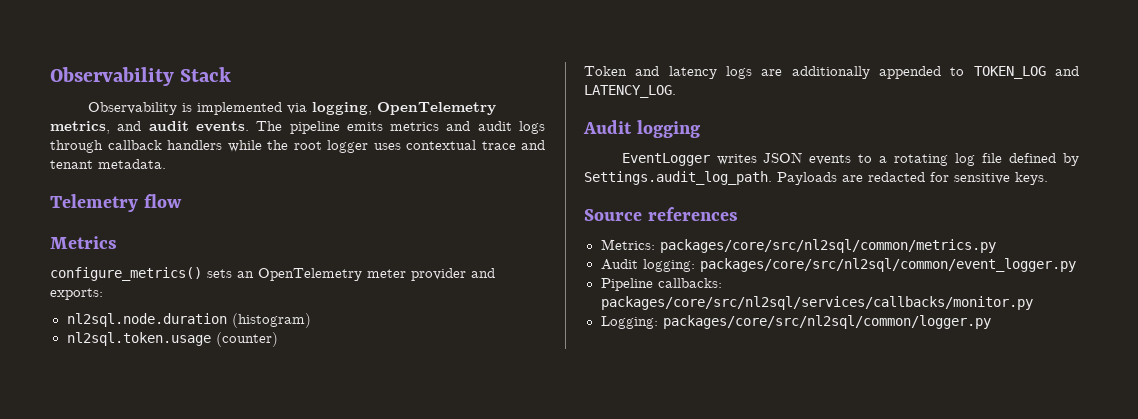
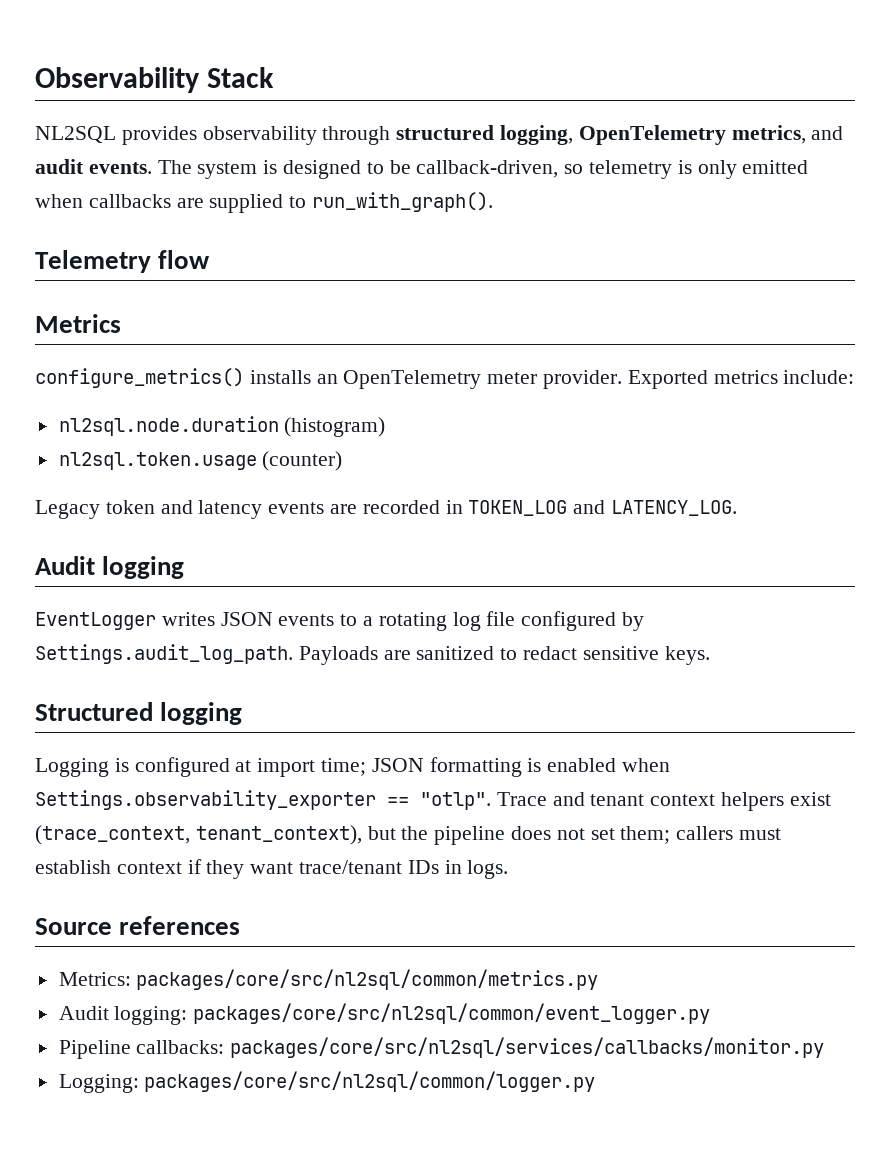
- Observability is implemented via logging, OpenTelemetry metrics, and audit events.
+ NL2SQL provides observability through structured logging, OpenTelemetry metrics, and audit events.
- The pipeline emits metrics and audit logs through callback handlers while the root logger uses contextual trace and tenant metadata.
+ The system is designed to be callback-driven, so telemetry is only emitted when callbacks are supplied to run_with_graph().
- configure_metrics() sets an OpenTelemetry meter provider and exports:
+ configure_metrics() installs an OpenTelemetry meter provider. Exported metrics include:
- Token and latency logs are additionally appended to TOKEN_LOG and LATENCY_LOG.
+ Legacy token and latency events are recorded in TOKEN_LOG and LATENCY_LOG.
- EventLogger writes JSON events to a rotating log file defined by Settings.audit_log_path. Payloads are redacted for sensitive keys.
+ EventLogger writes JSON events to a rotating log file configured by Settings.audit_log_path. Payloads are sanitized to redact sensitive keys.
+ Structured logging
+ Logging is configured at import time; JSON formatting is enabled when Settings.observability_exporter == "otlp". Trace and tenant context helpers exist (trace_context, tenant_context), but the pipeline does not set them; callers must establish context if they want trace/tenant IDs in logs.

